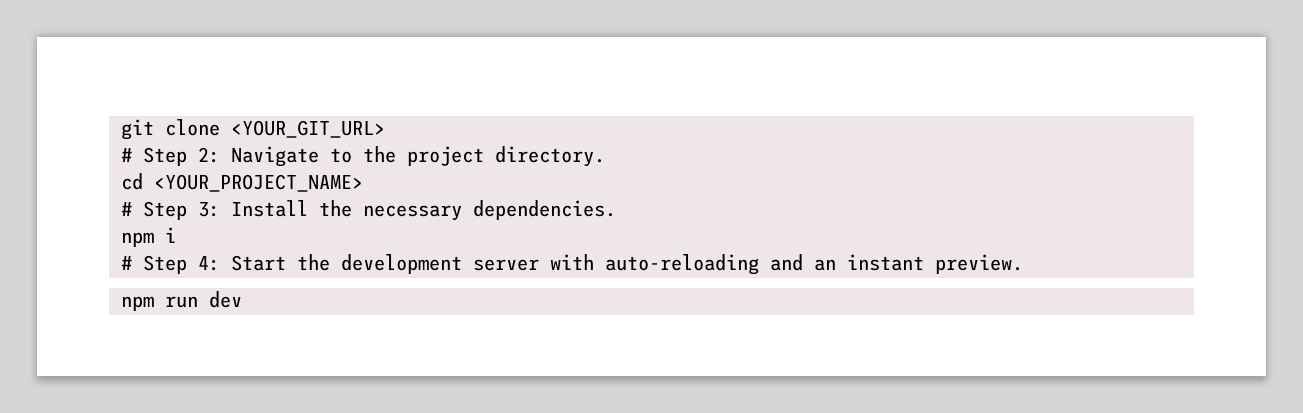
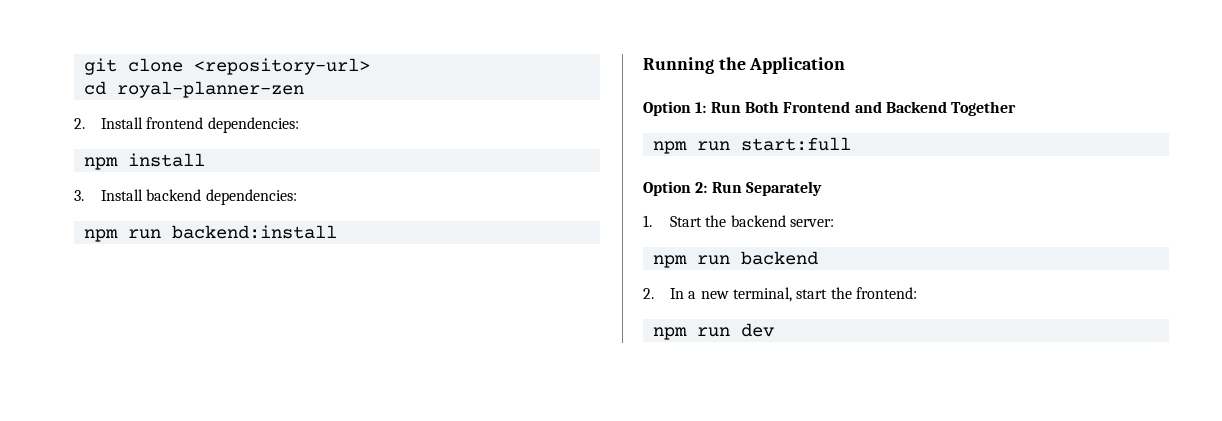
- git clone <YOUR_GIT_URL>
- # Step 2: Navigate to the project directory.
- cd <YOUR_PROJECT_NAME>
- # Step 3: Install the necessary dependencies.
- npm i
- # Step 4: Start the development server with auto-reloading and an instant preview.
+ git clone <repository-url>
+ cd royal-planner-zen
+ 2. Install frontend dependencies:
+ npm install
+ 3. Install backend dependencies:
+ npm run backend:install
+ Running the Application
+ Option 1: Run Both Frontend and Backend Together
+ npm run start:full
+ Option 2: Run Separately
+ 1. Start the backend server:
+ npm run backend
+ 2. In a new terminal, start the frontend:

